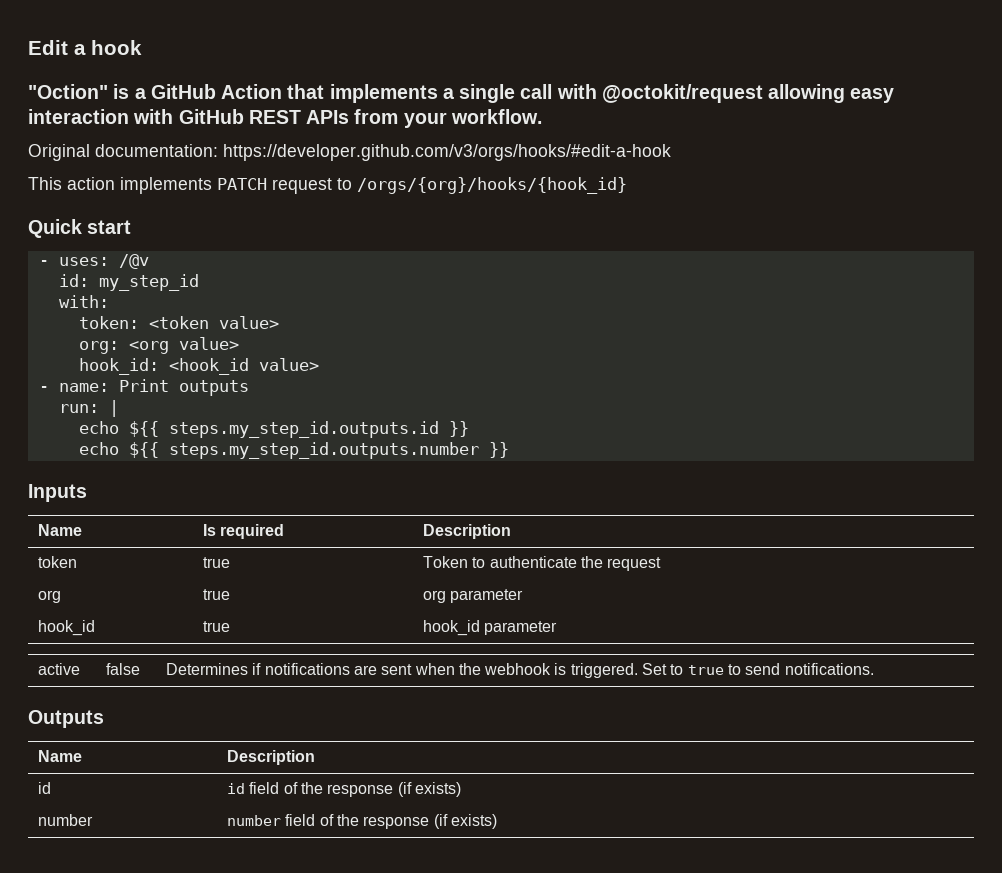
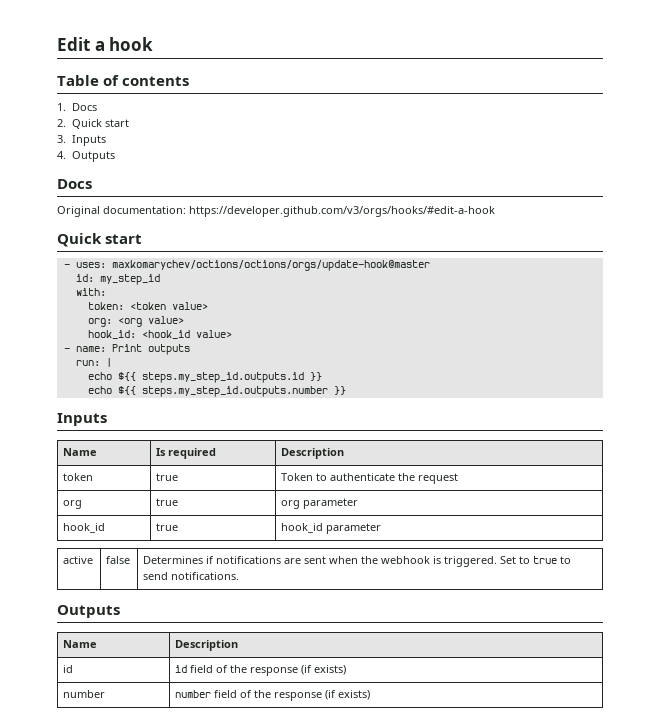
- "Oction" is a GitHub Action that implements a single call with @octokit/request allowing easy interaction with GitHub REST APIs from your workflow.
+ Table of contents
+ 1. Docs
+ 2. Quick start
+ 3. Inputs
+ 4. Outputs
+ Docs
  Original documentation: https://developer.github.com/v3/orgs/hooks/#edit-a-hook
- This action implements PATCH request to /orgs/{org}/hooks/{hook_id}
- - uses: /@v
+ - uses: maxkomarychev/octions/octions/orgs/update-hook@master

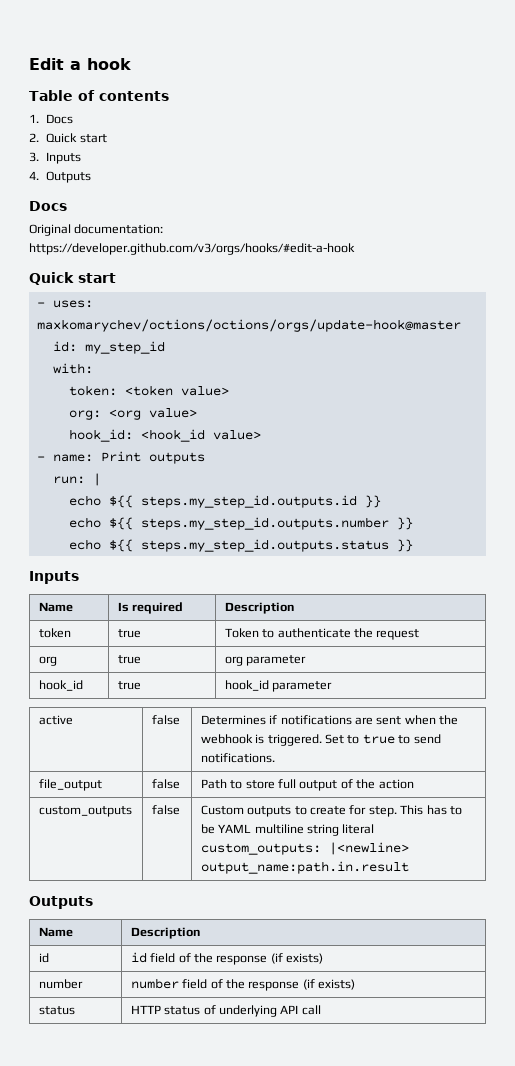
+ echo ${{ steps.my_step_id.outputs.status }}
+ file_output | false | Path to store full output of the action
+ custom_outputs | false | Custom outputs to create for step. This has to be YAML multiline string literal custom_outputs: |<newline> output_name:path.in.result
+ status | HTTP status of underlying API call

